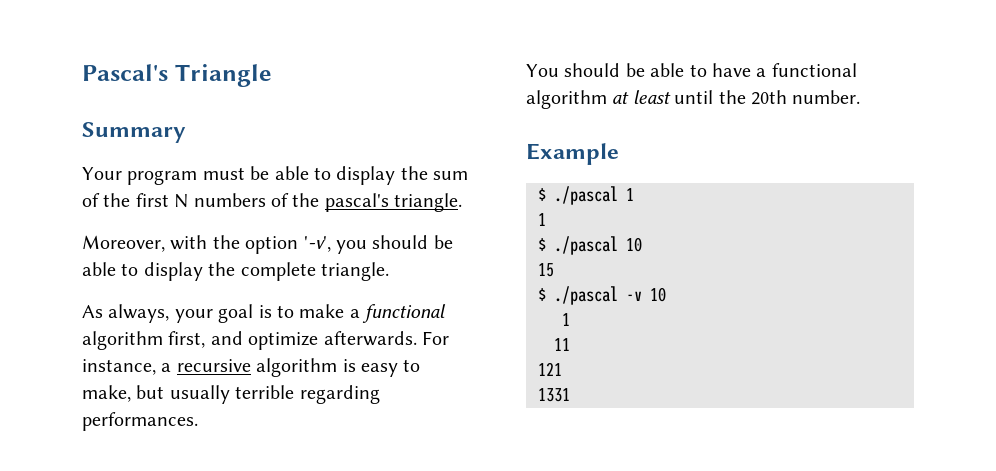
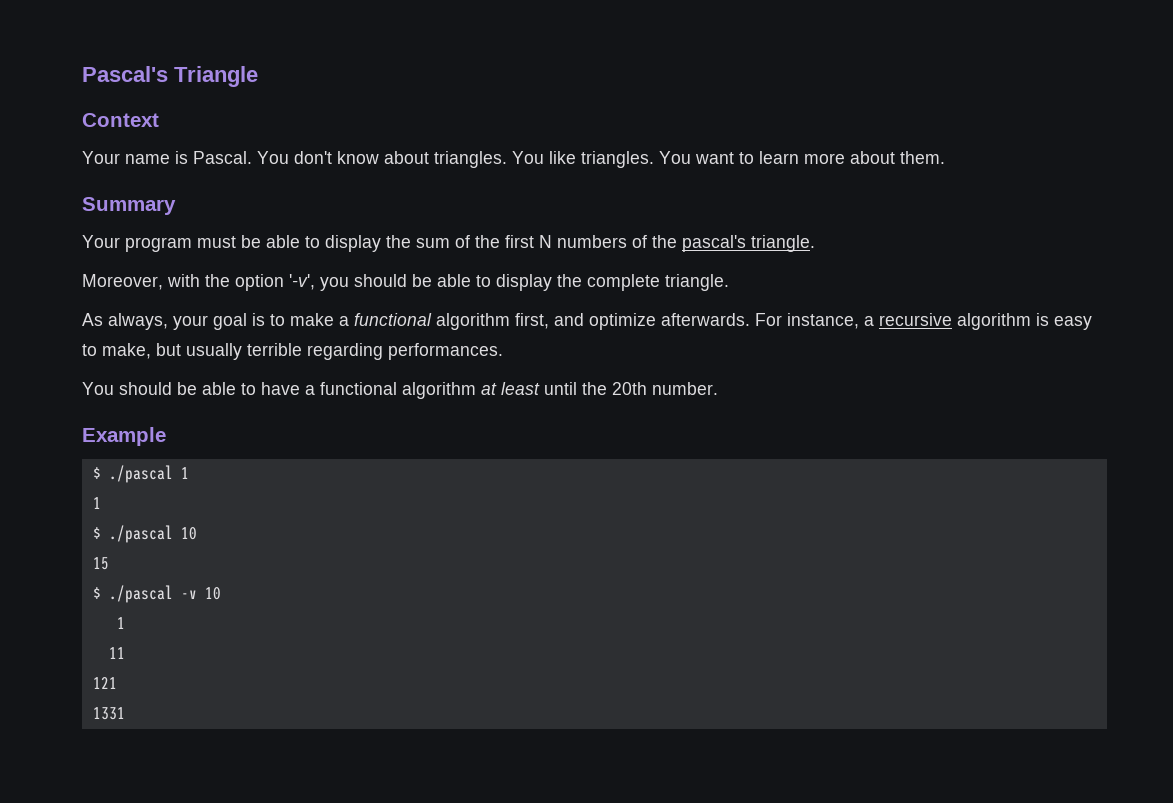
+ Context
+ Your name is Pascal. You don't know about triangles. You like triangles. You want to learn more about them.

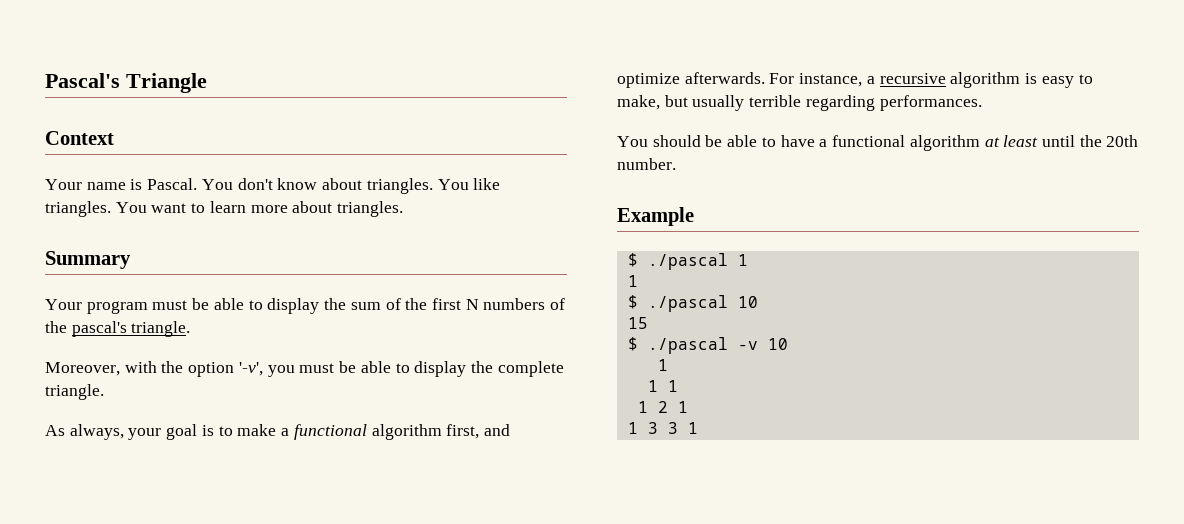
- You want to learn more about them.
+ You want to learn more about triangles.
- Moreover, with the option '-v', you should be able to display the complete triangle.
+ Moreover, with the option '-v', you must be able to display the complete triangle.
- 11
- 121
- 1331
+ 1 1
+ 1 2 1
+ 1 3 3 1

